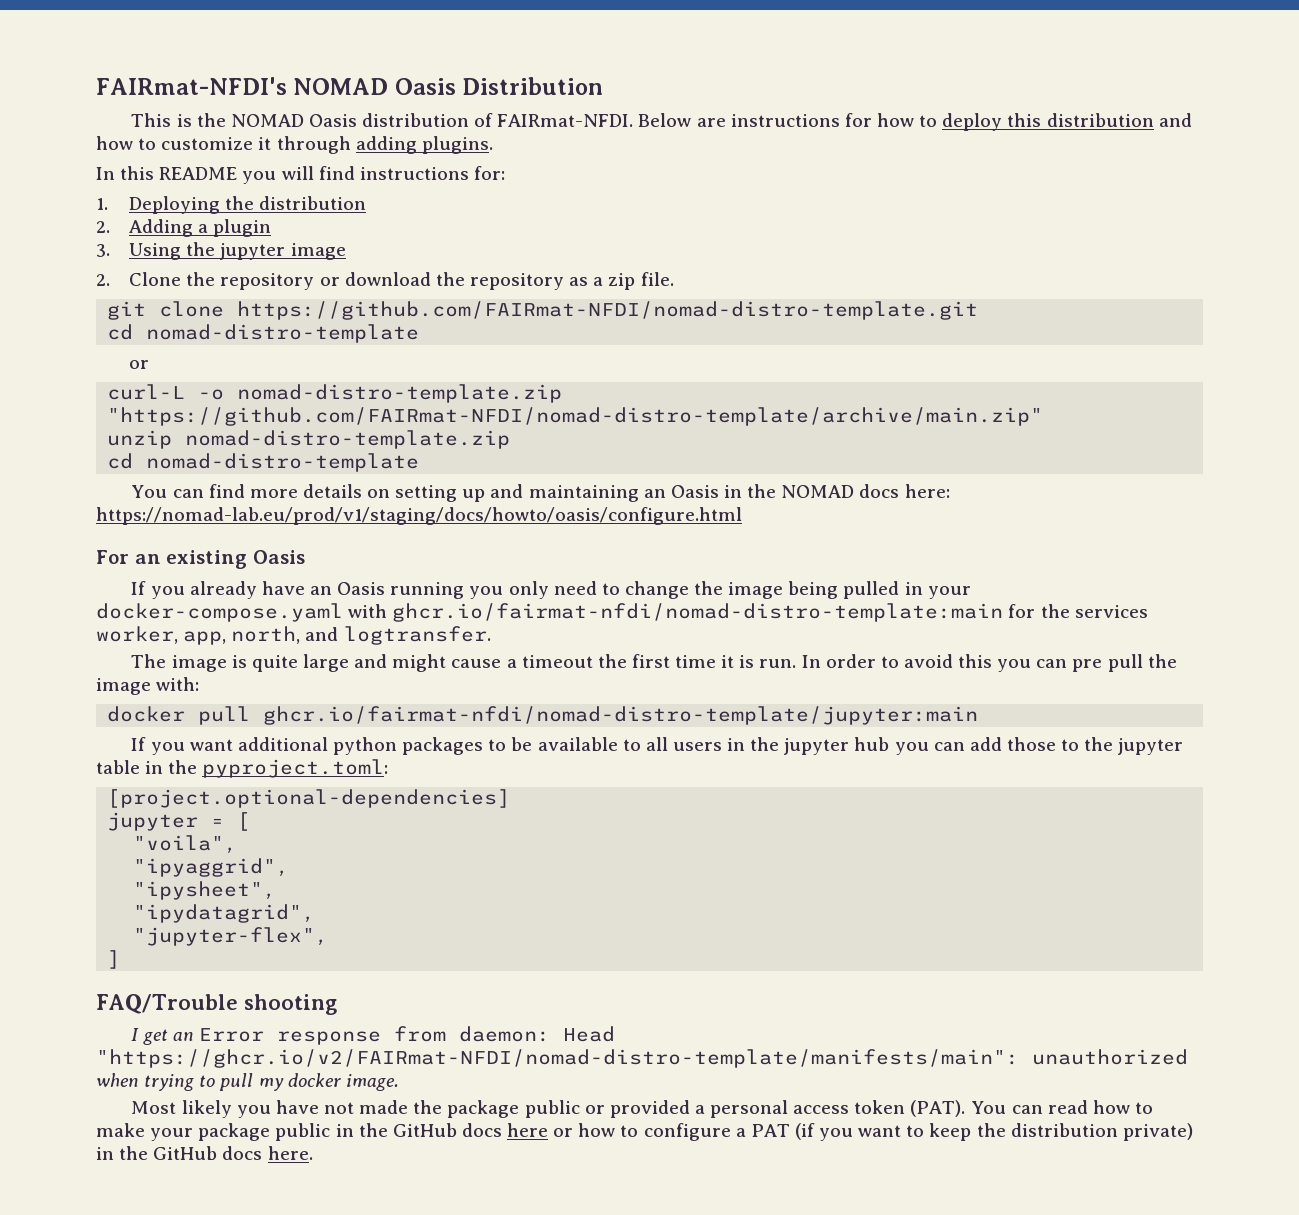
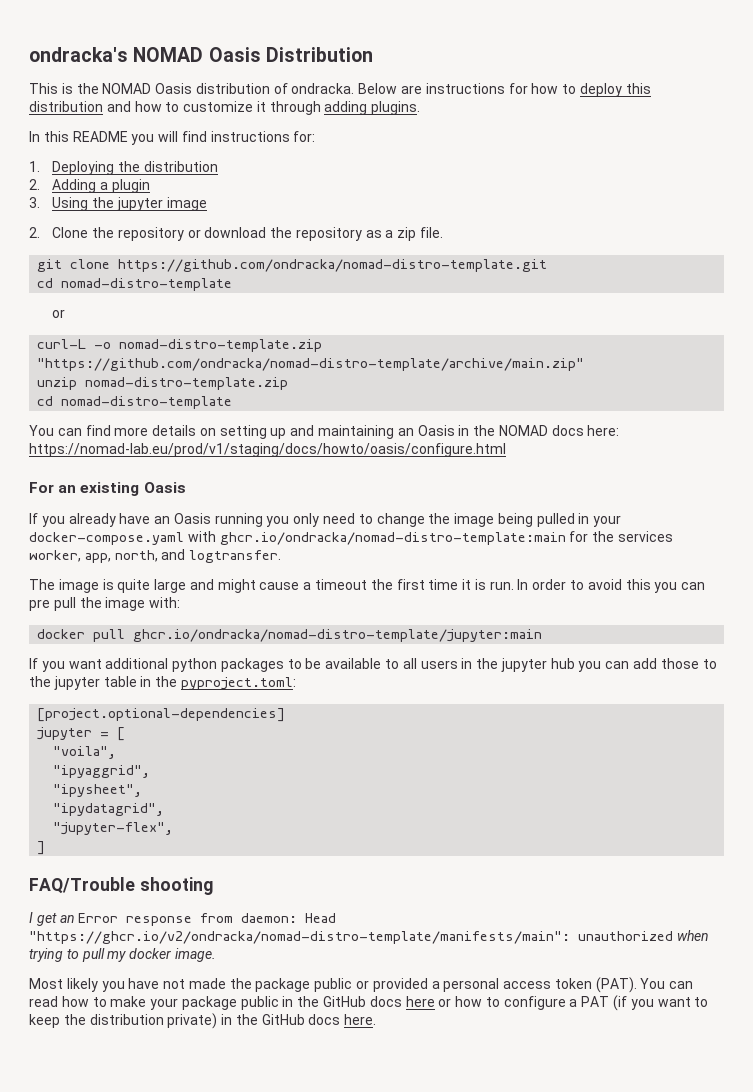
- FAIRmat-NFDI's NOMAD Oasis Distribution
+ ondracka's NOMAD Oasis Distribution
- This is the NOMAD Oasis distribution of FAIRmat-NFDI.
+ This is the NOMAD Oasis distribution of ondracka.
- git clone https://github.com/FAIRmat-NFDI/nomad-distro-template.git
+ git clone https://github.com/ondracka/nomad-distro-template.git
- curl-L -o nomad-distro-template.zip "https://github.com/FAIRmat-NFDI/nomad-distro-template/archive/main.zip"
+ curl-L -o nomad-distro-template.zip "https://github.com/ondracka/nomad-distro-template/archive/main.zip"
- If you already have an Oasis running you only need to change the image being pulled in your docker-compose.yaml with ghcr.io/fairmat-nfdi/nomad-distro-template:main for the services worker, app, north, and logtransfer.
+ If you already have an Oasis running you only need to change the image being pulled in your docker-compose.yaml with ghcr.io/ondracka/nomad-distro-template:main for the services worker, app, north, and logtransfer.
- docker pull ghcr.io/fairmat-nfdi/nomad-distro-template/jupyter:main
+ docker pull ghcr.io/ondracka/nomad-distro-template/jupyter:main
- I get an Error response from daemon: Head "https://ghcr.io/v2/FAIRmat-NFDI/nomad-distro-template/manifests/main": unauthorized when trying to pull my docker image.
+ I get an Error response from daemon: Head "https://ghcr.io/v2/ondracka/nomad-distro-template/manifests/main": unauthorized when trying to pull my docker image.

